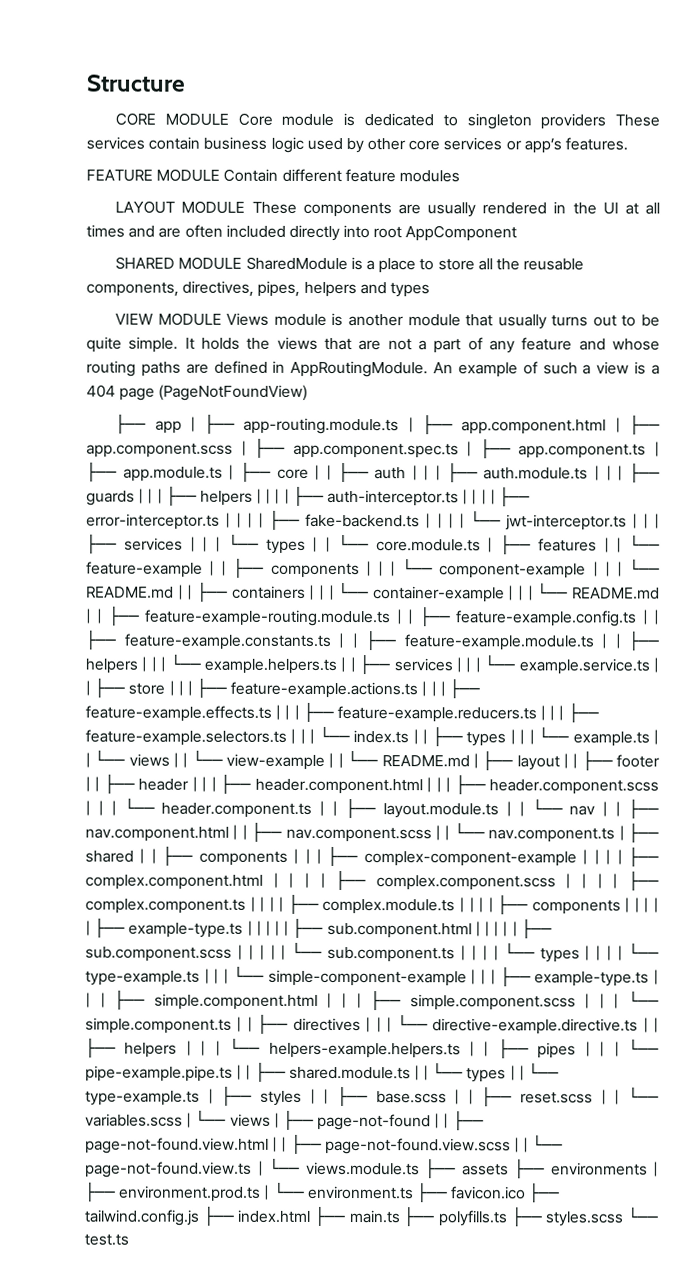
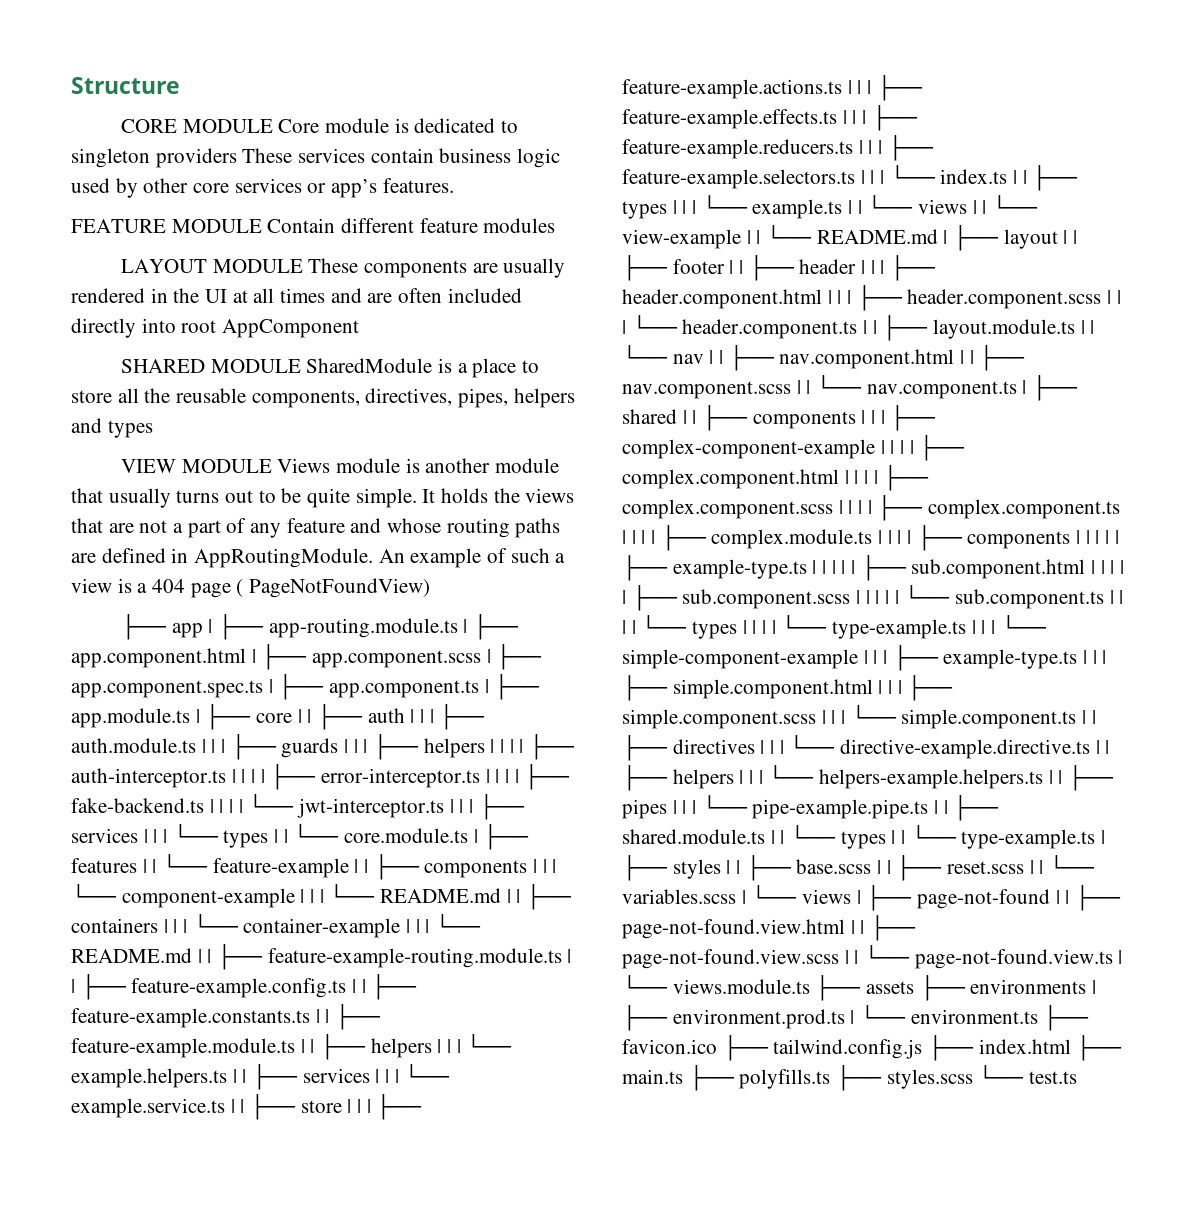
- An example of such a view is a 404 page (PageNotFoundView)
+ An example of such a view is a 404 page ( PageNotFoundView)

